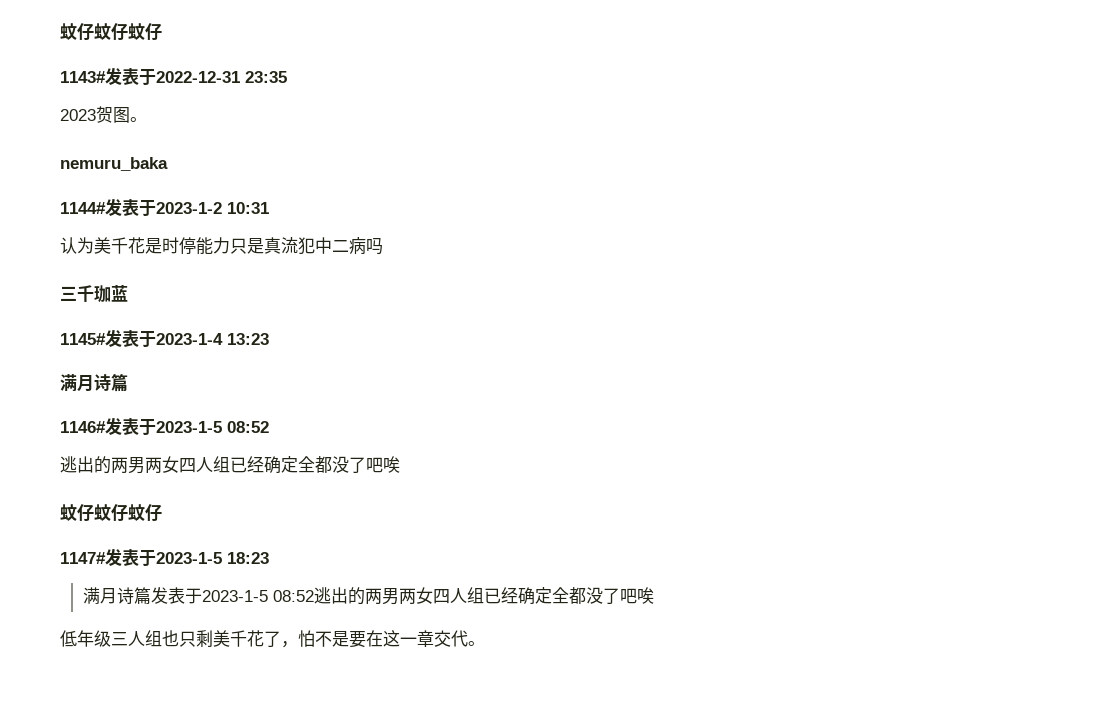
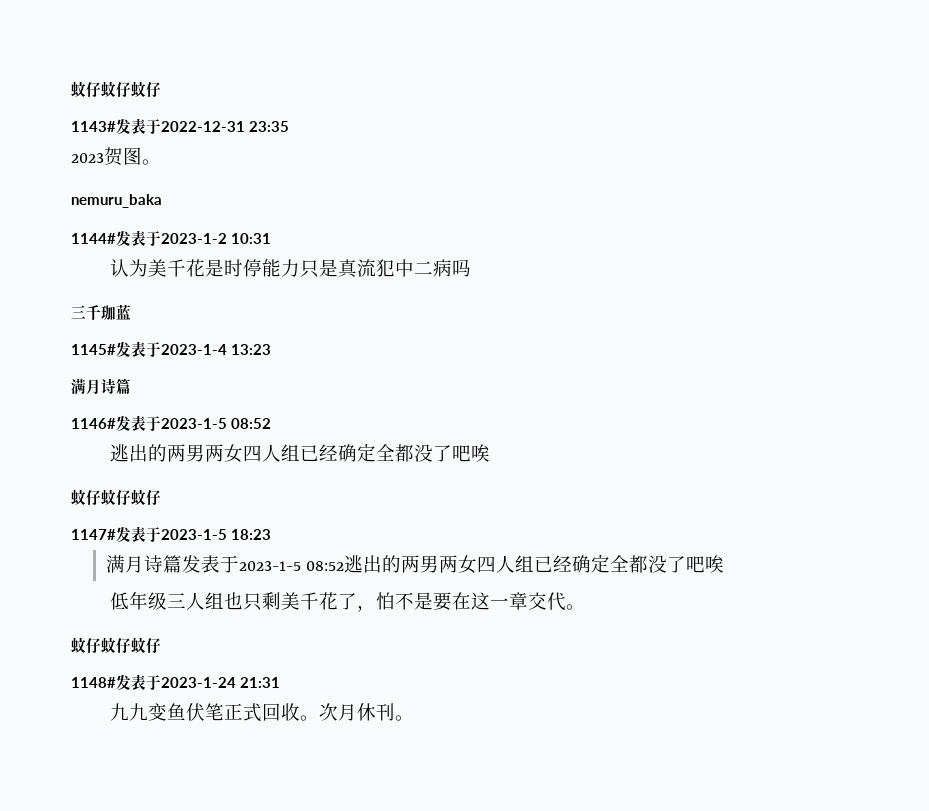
  低年级三人组也只剩美千花了，怕不是要在这一章交代。
+ 蚊仔蚊仔蚊仔
+ 1148#发表于2023-1-24 21:31
+ 九九变鱼伏笔正式回收。次月休刊。

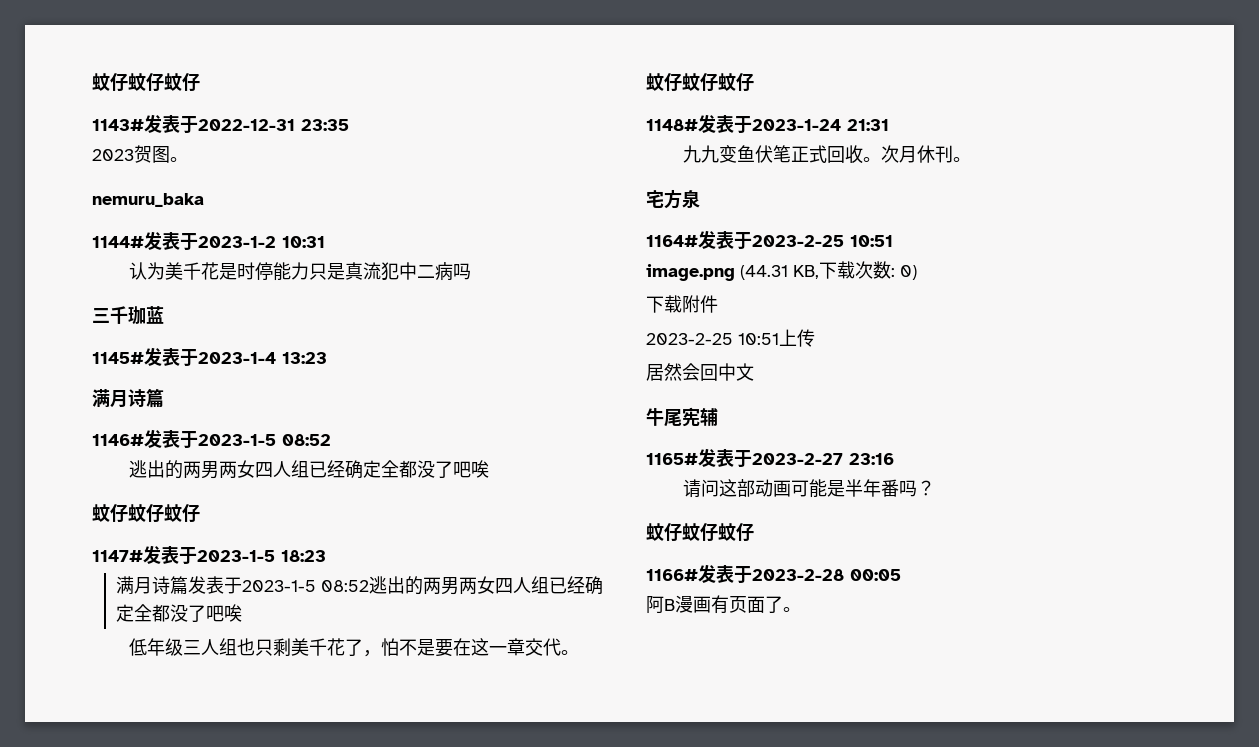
+ 宅方泉
+ 1164#发表于2023-2-25 10:51
+ image.png (44.31 KB,下载次数: 0)
+ 下载附件
+ 2023-2-25 10:51上传
+ 居然会回中文
+ 牛尾宪辅
+ 1165#发表于2023-2-27 23:16
+ 请问这部动画可能是半年番吗？
+ 蚊仔蚊仔蚊仔
+ 1166#发表于2023-2-28 00:05
+ 阿B漫画有页面了。

